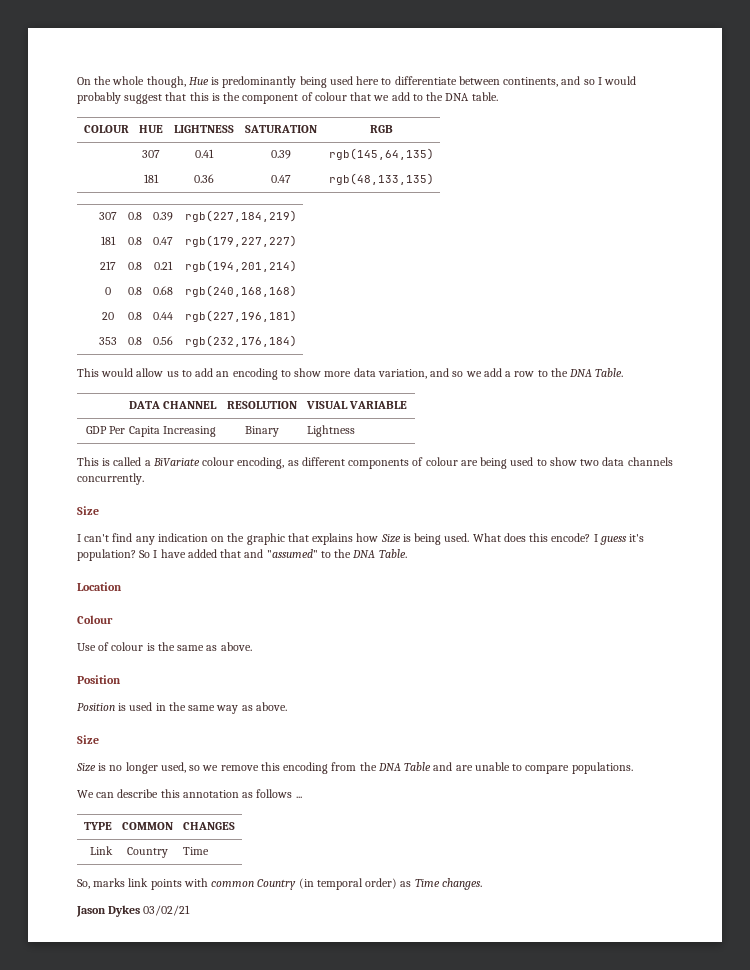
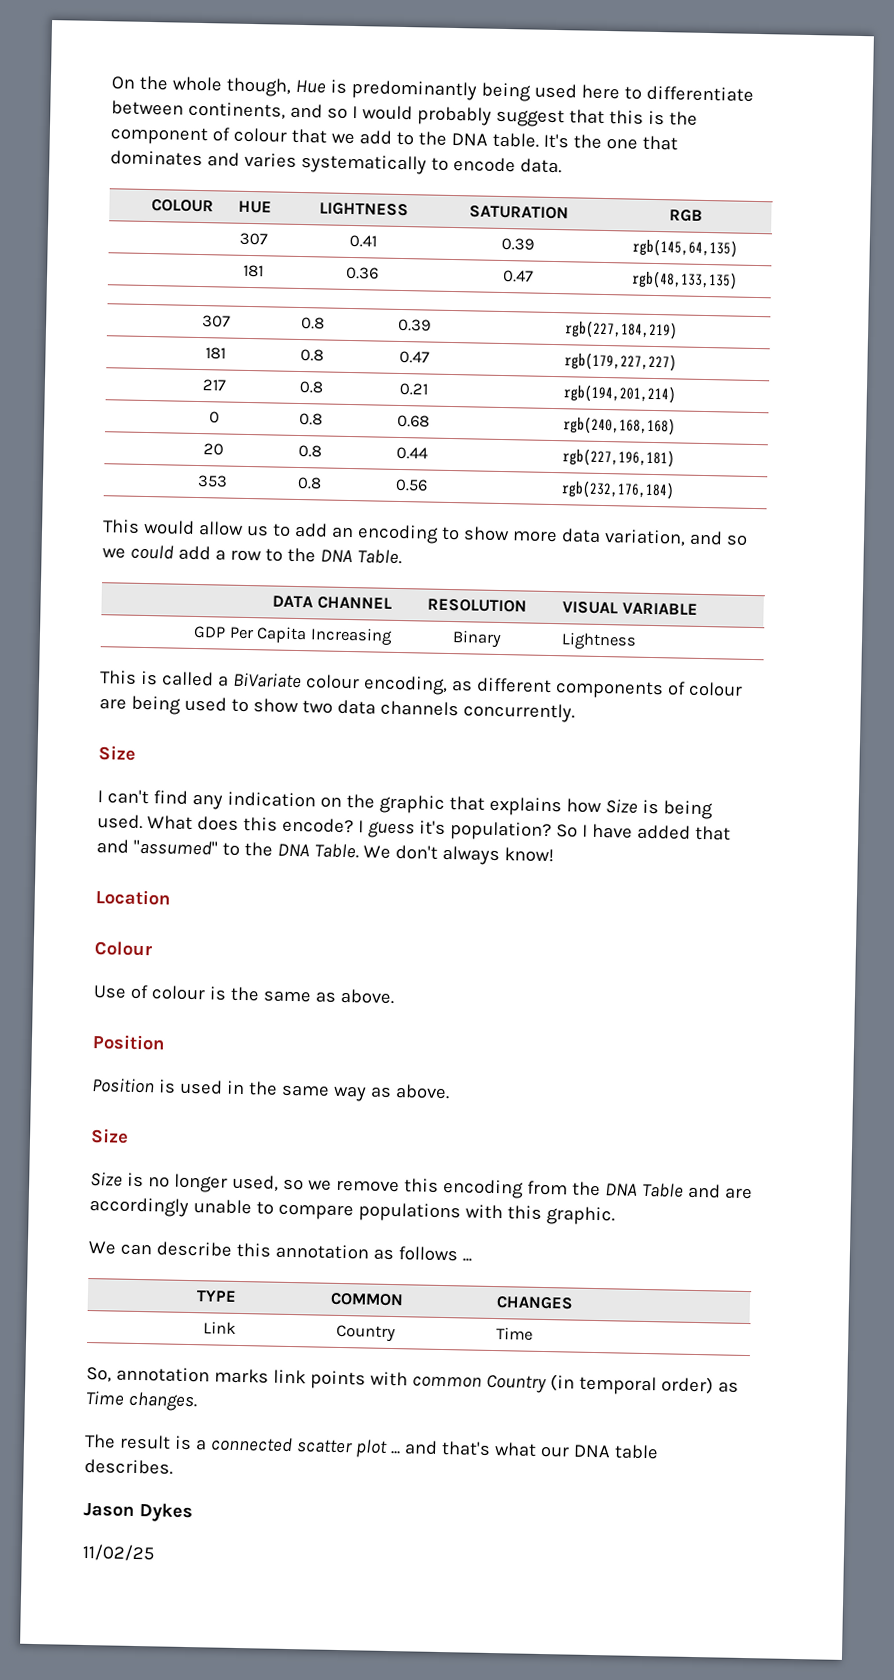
+ It's the one that dominates and varies systematically to encode data.
- This would allow us to add an encoding to show more data variation, and so we add a row to the DNA Table.
+ This would allow us to add an encoding to show more data variation, and so we could add a row to the DNA Table.
+ We don't always know!
- Size is no longer used, so we remove this encoding from the DNA Table and are unable to compare populations.
+ Size is no longer used, so we remove this encoding from the DNA Table and are accordingly unable to compare populations with this graphic.
- So, marks link points with common Country (in temporal order) as Time changes.
+ So, annotation marks link points with common Country (in temporal order) as Time changes.
+ The result is a connected scatter plot ... and that's what our DNA table describes.
- Jason Dykes 03/02/21
+ Jason Dykes
+ 11/02/25

